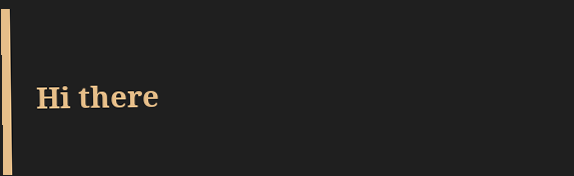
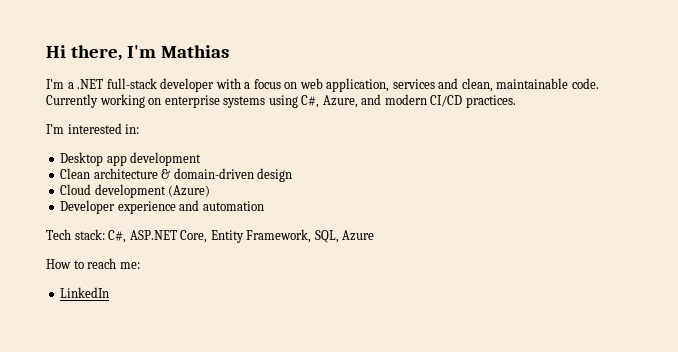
- Hi there
+ Hi there, I'm Mathias
+ I'm a .NET full-stack developer with a focus on web application, services and clean, maintainable code. Currently working on enterprise systems using C#, Azure, and modern CI/CD practices.
+ I’m interested in:
+ Desktop app development
+ Clean architecture & domain-driven design
+ Cloud development (Azure)
+ Developer experience and automation
+ Tech stack: C#, ASP.NET Core, Entity Framework, SQL, Azure
+ How to reach me:
+ LinkedIn

